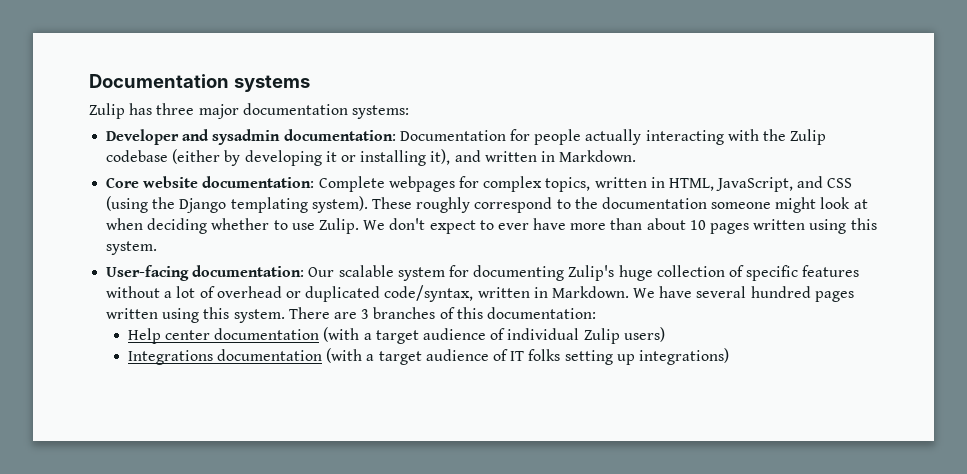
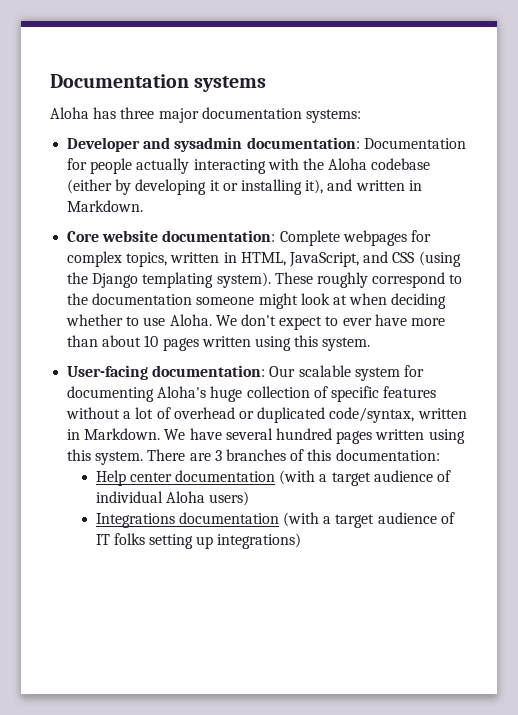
- Zulip has three major documentation systems:
+ Aloha has three major documentation systems:
- Developer and sysadmin documentation: Documentation for people actually interacting with the Zulip codebase (either by developing it or installing it), and written in Markdown.
+ Developer and sysadmin documentation: Documentation for people actually interacting with the Aloha codebase (either by developing it or installing it), and written in Markdown.
- These roughly correspond to the documentation someone might look at when deciding whether to use Zulip.
+ These roughly correspond to the documentation someone might look at when deciding whether to use Aloha.
- User-facing documentation: Our scalable system for documenting Zulip's huge collection of specific features without a lot of overhead or duplicated code/syntax, written in Markdown.
+ User-facing documentation: Our scalable system for documenting Aloha's huge collection of specific features without a lot of overhead or duplicated code/syntax, written in Markdown.
- Help center documentation (with a target audience of individual Zulip users)
+ Help center documentation (with a target audience of individual Aloha users)

